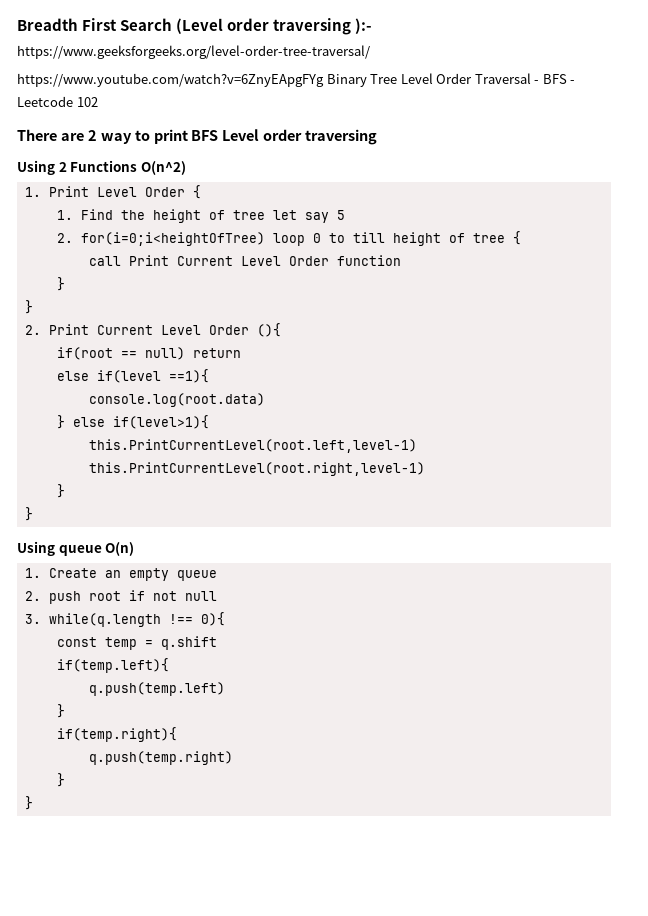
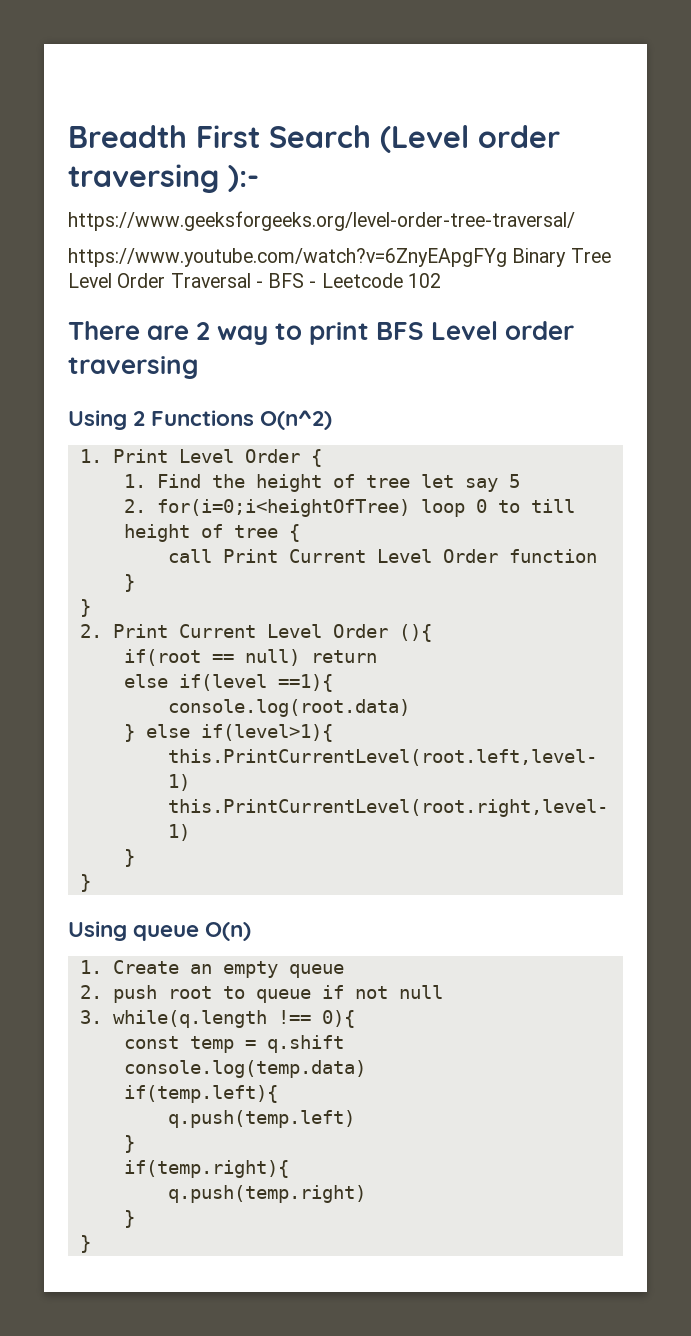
- 2. push root if not null
+ 2. push root to queue if not null
+ console.log(temp.data)

